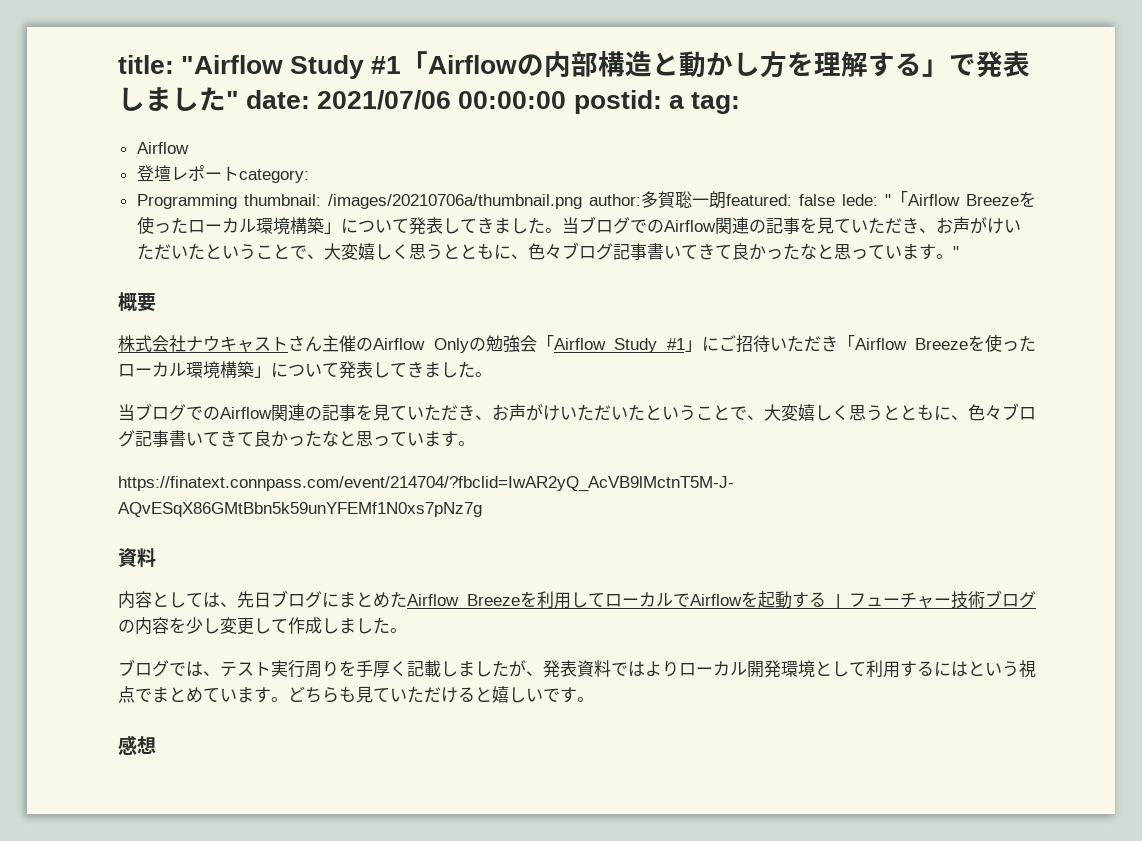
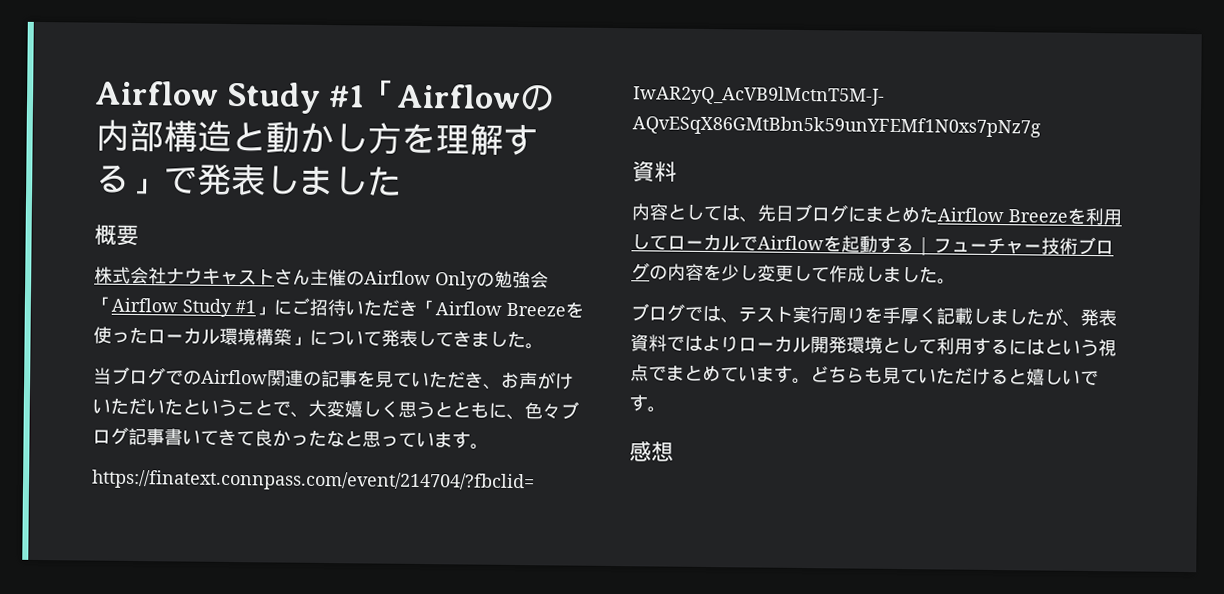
- title: "Airflow Study #1「Airflowの内部構造と動かし方を理解する」で発表しました" date: 2021/07/06 00:00:00 postid: a tag:
- Airflow
- 登壇レポートcategory:
- Programming thumbnail: /images/20210706a/thumbnail.png author:多賀聡一朗featured: false lede: "「Airflow Breezeを使ったローカル環境構築」について発表してきました。当ブログでのAirflow関連の記事を見ていただき、お声がけいただいたということで、大変嬉しく思うとともに、色々ブログ記事書いてきて良かったなと思っています。"
+ Airflow Study #1「Airflowの内部構造と動かし方を理解する」で発表しました

